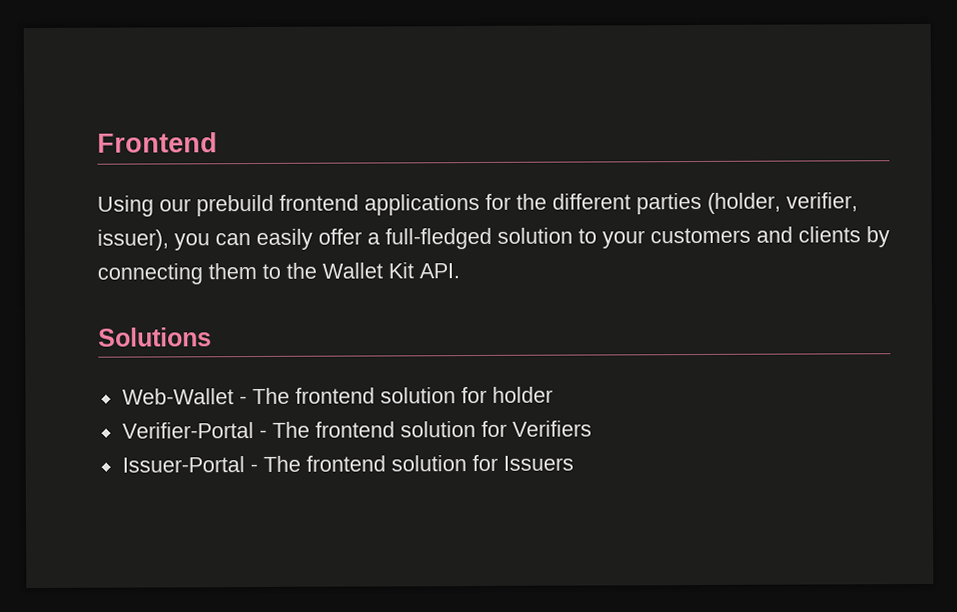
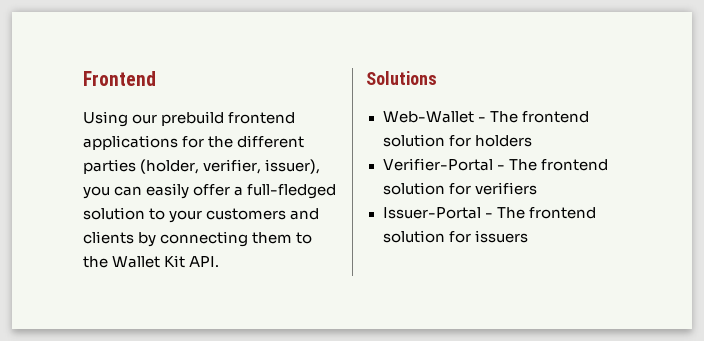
- Web-Wallet - The frontend solution for holder
+ Web-Wallet - The frontend solution for holders
- Verifier-Portal - The frontend solution for Verifiers
+ Verifier-Portal - The frontend solution for verifiers
- Issuer-Portal - The frontend solution for Issuers
+ Issuer-Portal - The frontend solution for issuers

